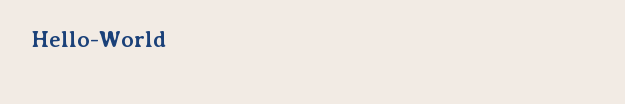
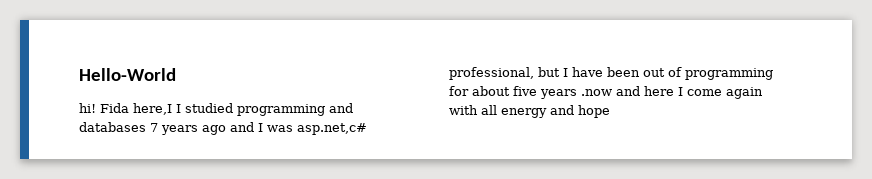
+ hi! Fida here,I I studied programming and databases 7 years ago and I was asp.net,c# professional, but I have been out of programming for about five years .now and here I come again with all energy and hope

